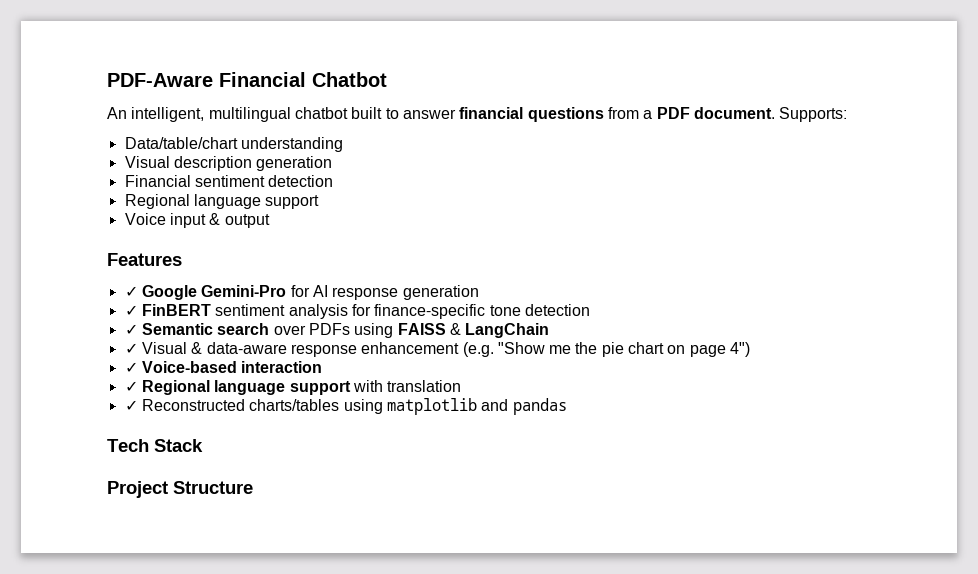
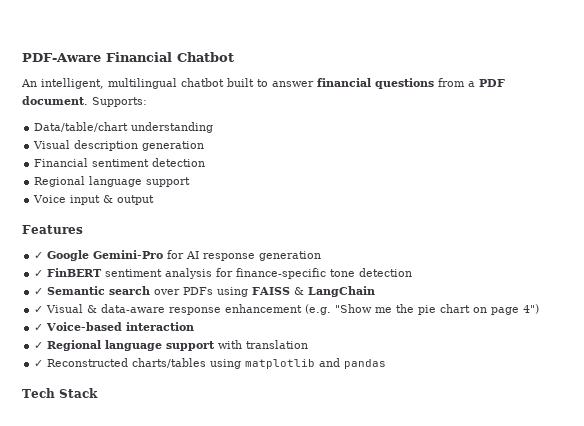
- Project Structure

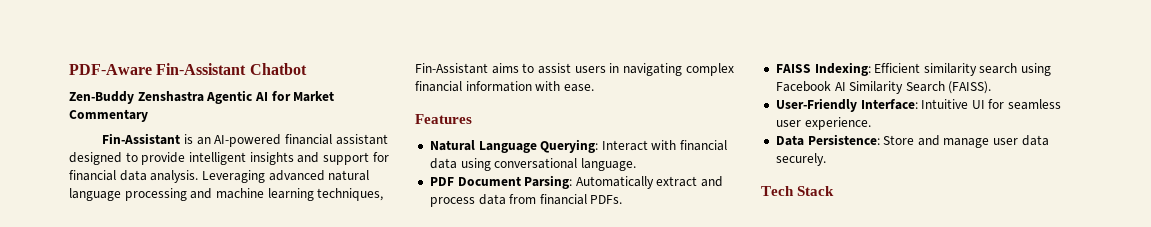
- PDF-Aware Financial Chatbot
+ PDF-Aware Fin-Assistant Chatbot
- An intelligent, multilingual chatbot built to answer financial questions from a PDF document. Supports:
- Data/table/chart understanding
- Visual description generation
- Financial sentiment detection
- Regional language support
- Voice input & output
+ Zen-Buddy Zenshastra Agentic AI for Market Commentary
+ Fin-Assistant is an AI-powered financial assistant designed to provide intelligent insights and support for financial data analysis. Leveraging advanced natural language processing and machine learning techniques, Fin-Assistant aims to assist users in navigating complex financial information with ease.
  Features
- ✓ Google Gemini-Pro for AI response generation
- ✓ FinBERT sentiment analysis for finance-specific tone detection
- ✓ Semantic search over PDFs using FAISS & LangChain
- ✓ Visual & data-aware response enhancement (e.g. "Show me the pie chart on page 4")
- ✓ Voice-based interaction
- ✓ Regional language support with translation
- ✓ Reconstructed charts/tables using matplotlib and pandas
+ Natural Language Querying: Interact with financial data using conversational language.
+ PDF Document Parsing: Automatically extract and process data from financial PDFs.
+ FAISS Indexing: Efficient similarity search using Facebook AI Similarity Search (FAISS).
+ User-Friendly Interface: Intuitive UI for seamless user experience.
+ Data Persistence: Store and manage user data securely.

